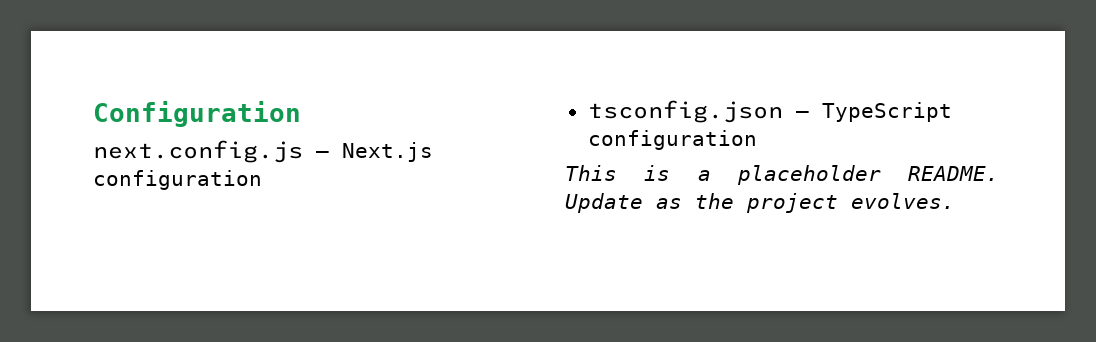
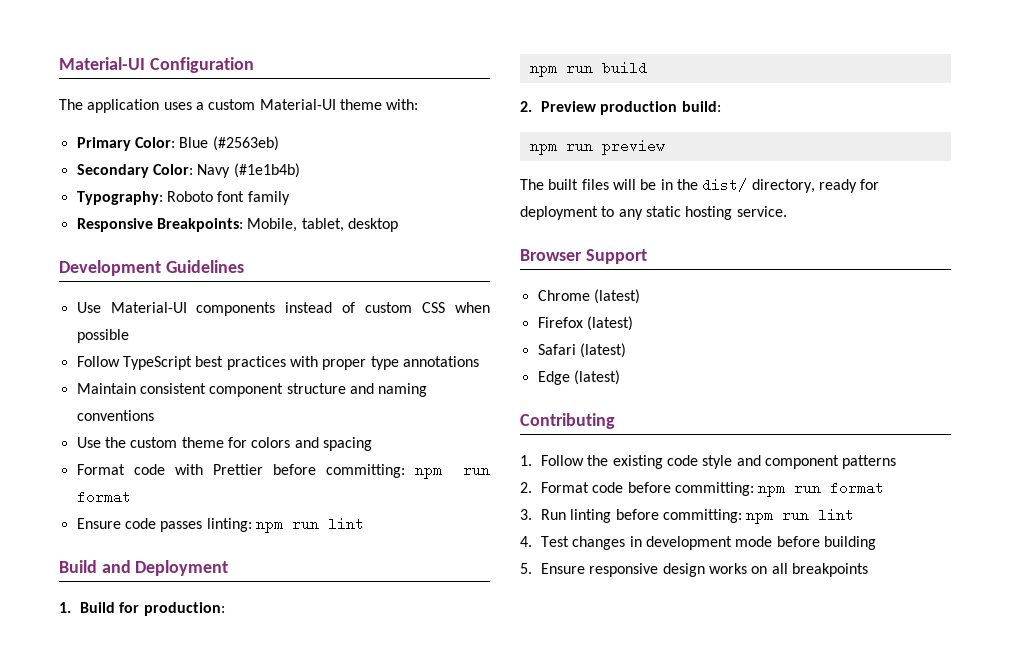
- Configuration
+ Material-UI Configuration
- next.config.js – Next.js configuration
- tsconfig.json – TypeScript configuration
- This is a placeholder README. Update as the project evolves.
+ The application uses a custom Material-UI theme with:
+ Primary Color: Blue (#2563eb)
+ Secondary Color: Navy (#1e1b4b)
+ Typography: Roboto font family
+ Responsive Breakpoints: Mobile, tablet, desktop
+ Development Guidelines
+ Use Material-UI components instead of custom CSS when possible
+ Follow TypeScript best practices with proper type annotations
+ Maintain consistent component structure and naming conventions
+ Use the custom theme for colors and spacing
+ Format code with Prettier before committing: npm run format
+ Ensure code passes linting: npm run lint
+ Build and Deployment
+ 1. Build for production:
+ npm run build
+ 2. Preview production build:
+ npm run preview
+ The built files will be in the dist/ directory, ready for deployment to any static hosting service.
+ Browser Support
+ Chrome (latest)
+ Firefox (latest)
+ Safari (latest)
+ Edge (latest)
+ Contributing
+ 1. Follow the existing code style and component patterns
+ 2. Format code before committing: npm run format
+ 3. Run linting before committing: npm run lint
+ 4. Test changes in development mode before building
+ 5. Ensure responsive design works on all breakpoints

